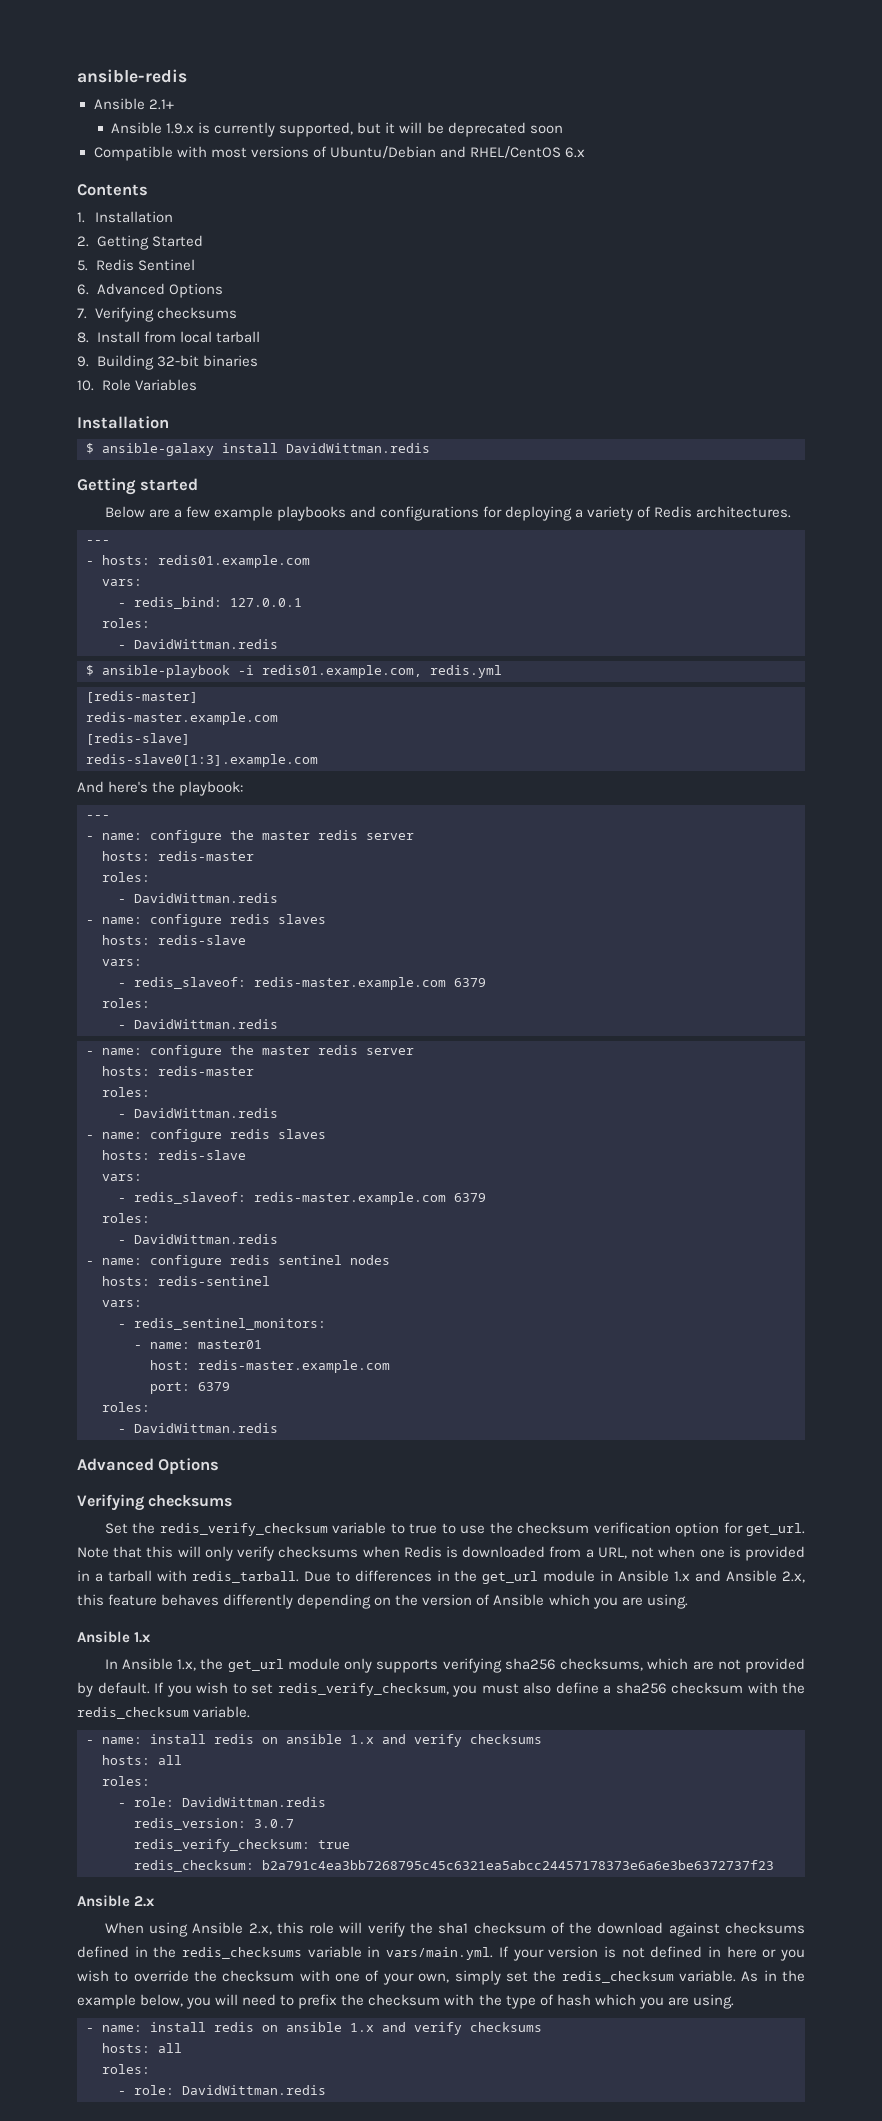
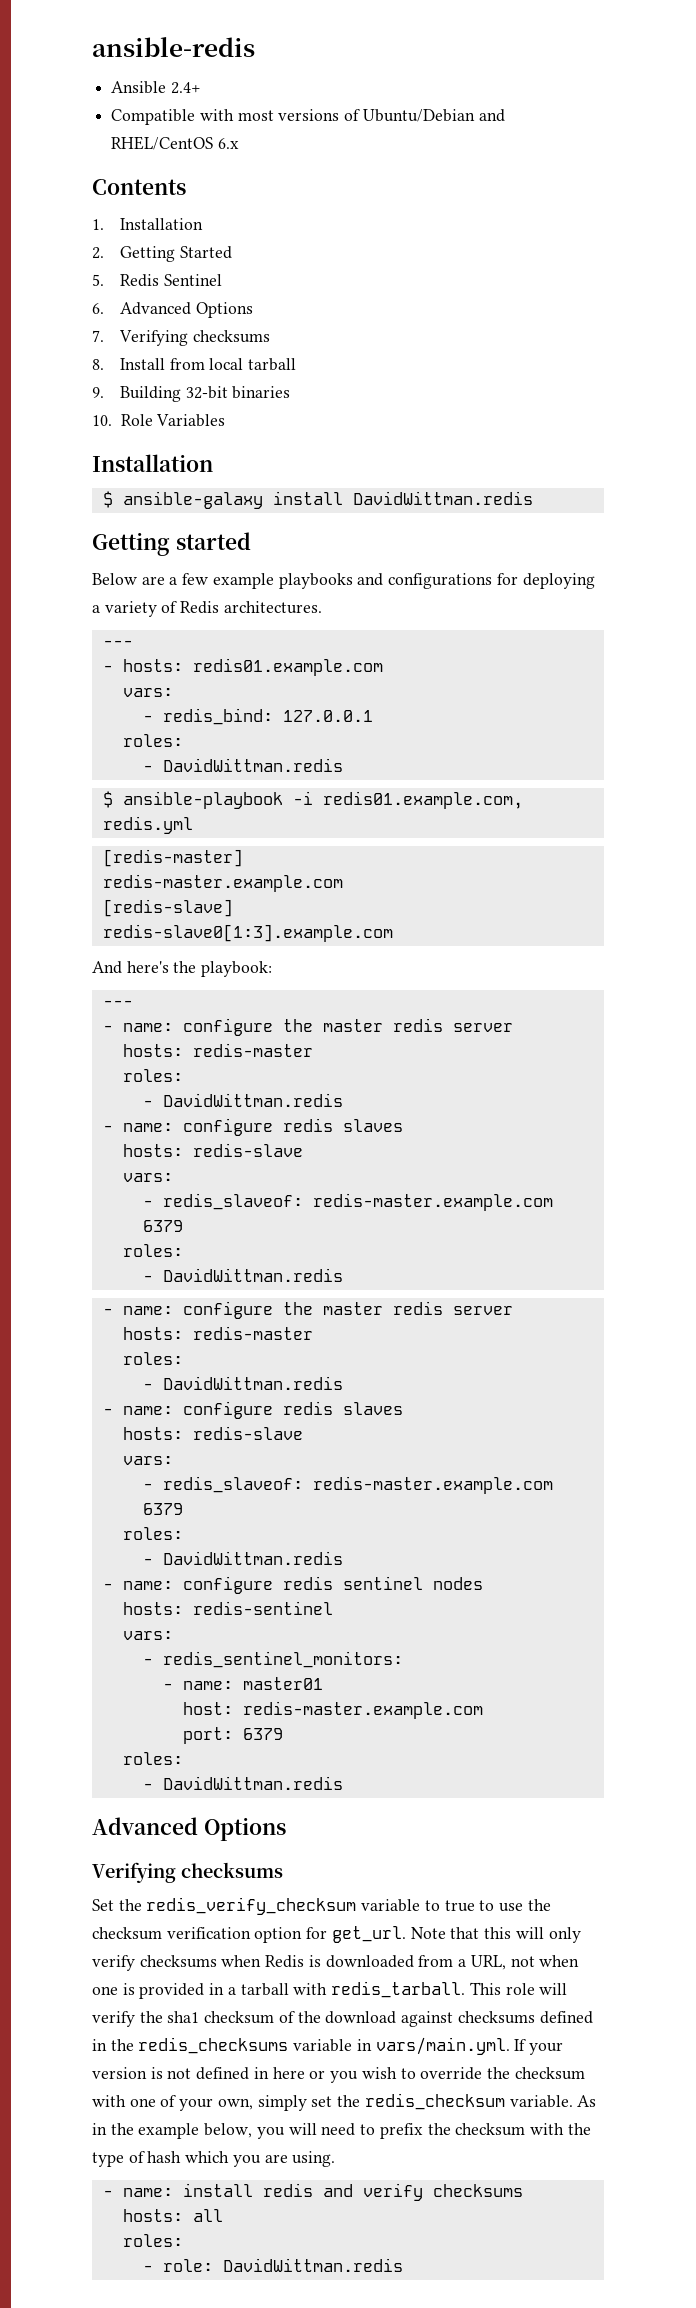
- Ansible 2.1+
- Ansible 1.9.x is currently supported, but it will be deprecated soon
+ Ansible 2.4+
- Due to differences in the get_url module in Ansible 1.x and Ansible 2.x, this feature behaves differently depending on the version of Ansible which you are using.
- Ansible 1.x
- In Ansible 1.x, the get_url module only supports verifying sha256 checksums, which are not provided by default. If you wish to set redis_verify_checksum, you must also define a sha256 checksum with the redis_checksum variable.
- - name: install redis on ansible 1.x and verify checksums
- hosts: all
- roles:
- - role: DavidWittman.redis
- redis_version: 3.0.7
- redis_verify_checksum: true
- redis_checksum: b2a791c4ea3bb7268795c45c6321ea5abcc24457178373e6a6e3be6372737f23
- Ansible 2.x
- When using Ansible 2.x, this role will verify the sha1 checksum of the download against checksums defined in the redis_checksums variable in vars/main.yml. If your version is not defined in here or you wish to override the checksum with one of your own, simply set the redis_checksum variable.
+ This role will verify the sha1 checksum of the download against checksums defined in the redis_checksums variable in vars/main.yml. If your version is not defined in here or you wish to override the checksum with one of your own, simply set the redis_checksum variable.
  As in the example below, you will need to prefix the checksum with the type of hash which you are using.
- - name: install redis on ansible 1.x and verify checksums
+ - name: install redis and verify checksums

